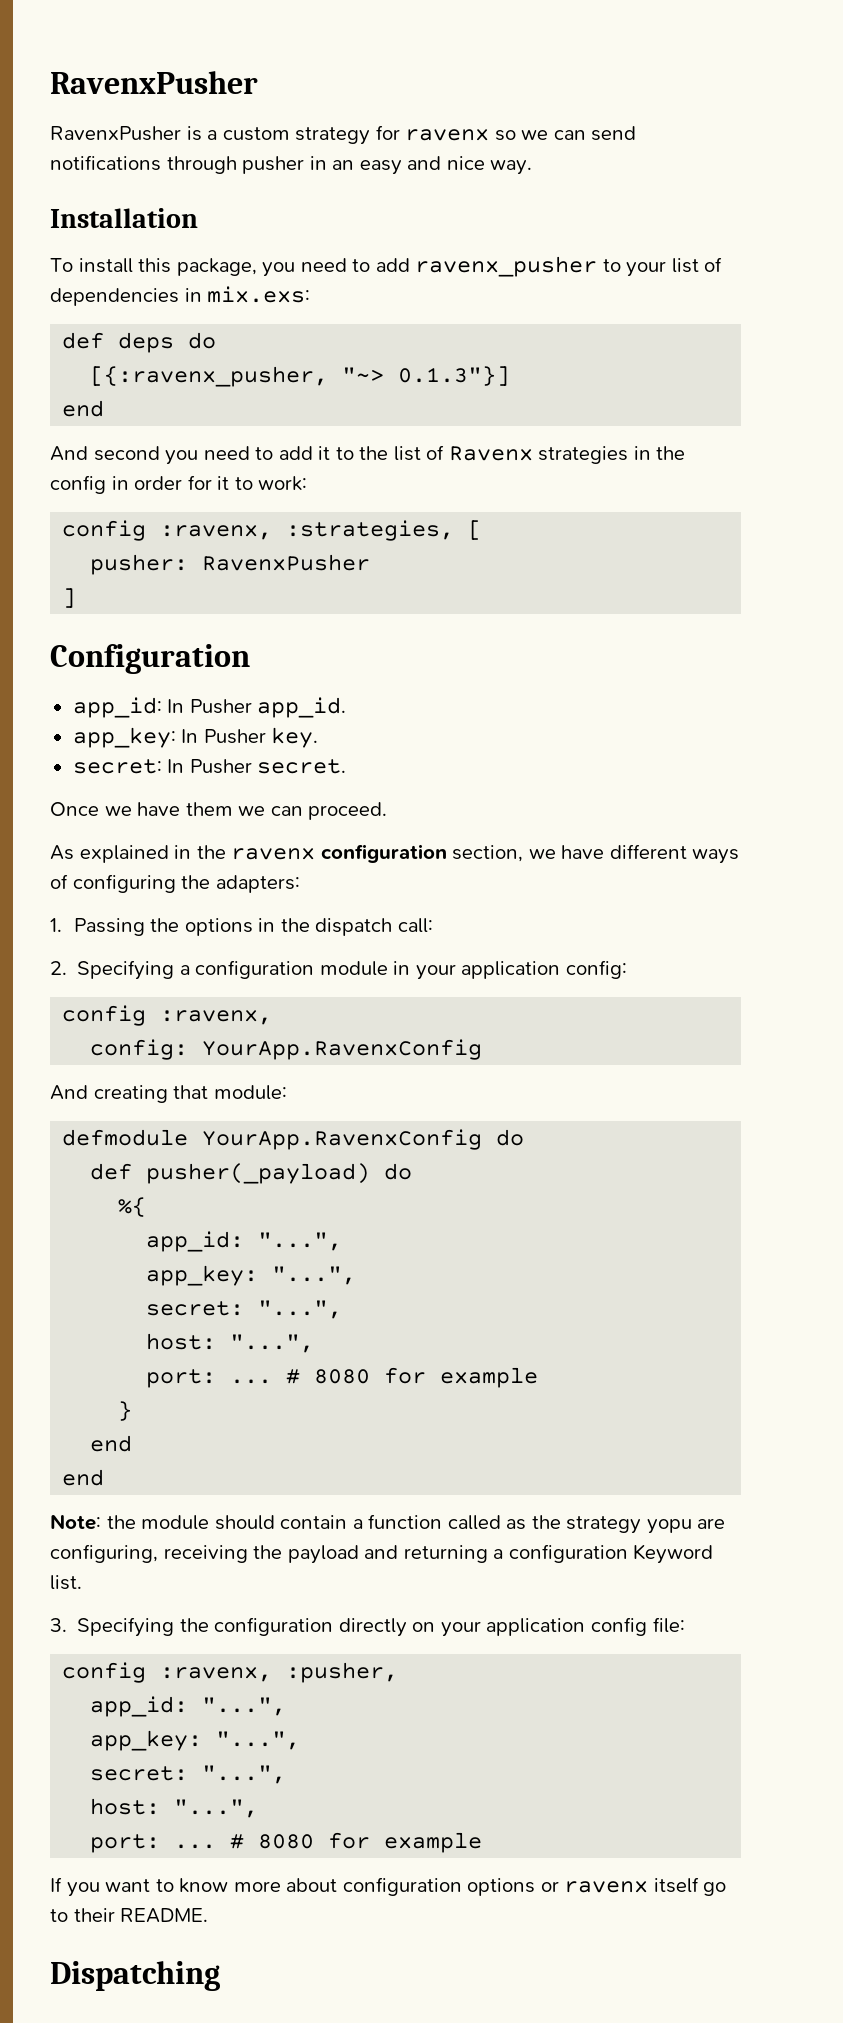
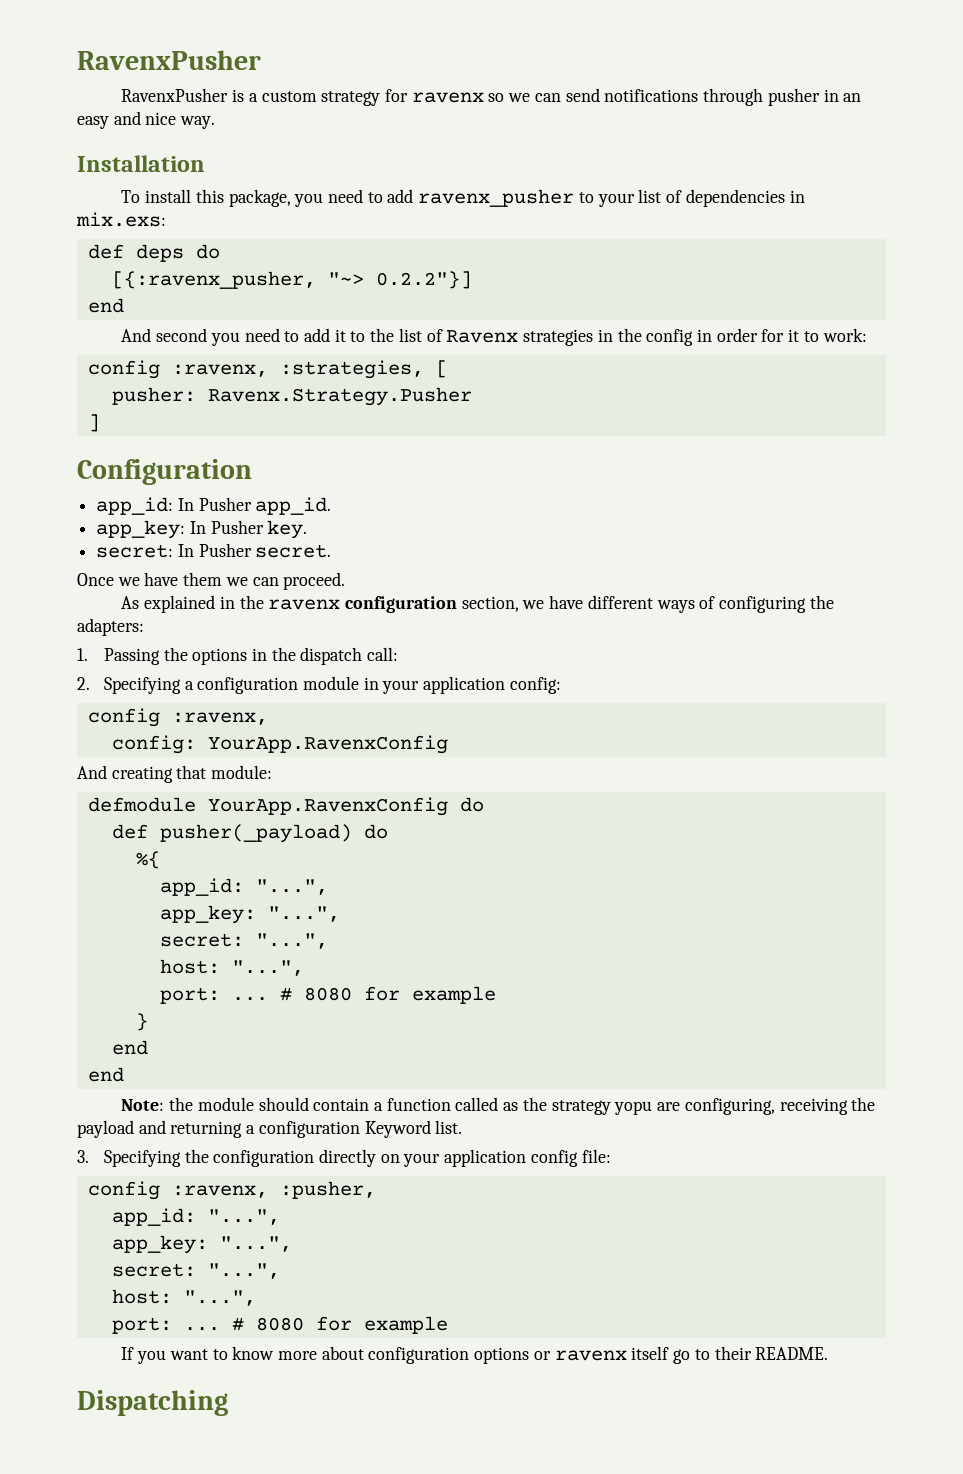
- [{:ravenx_pusher, "~> 0.1.3"}]
+ [{:ravenx_pusher, "~> 0.2.2"}]
- pusher: RavenxPusher
+ pusher: Ravenx.Strategy.Pusher

